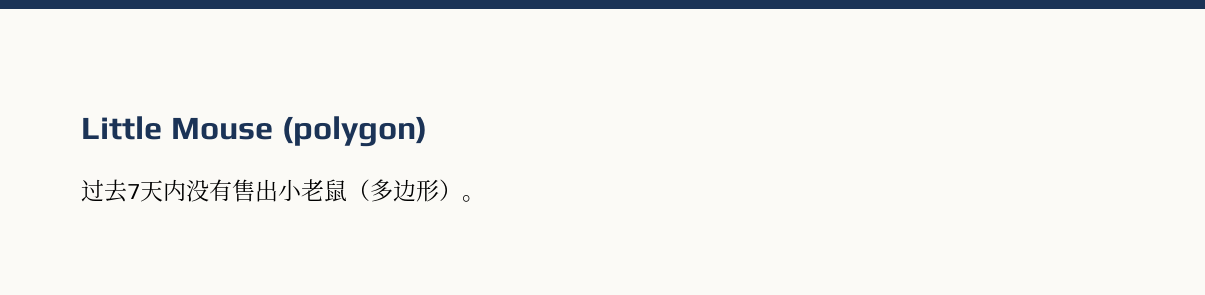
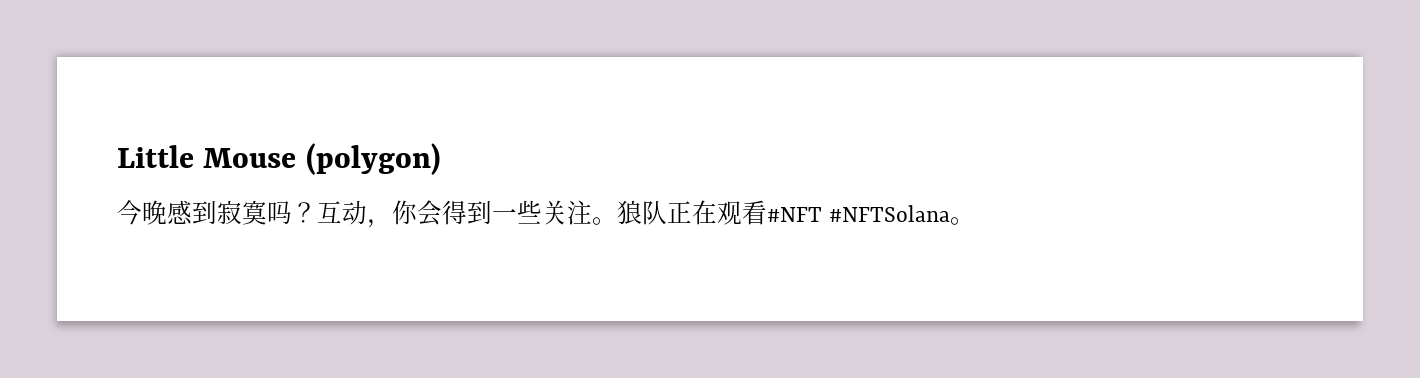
- 过去7天内没有售出小老鼠（多边形）。
+ 今晚感到寂寞吗？互动，你会得到一些关注。狼队正在观看#NFT #NFTSolana。

